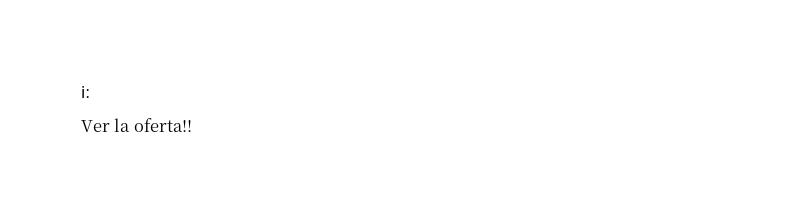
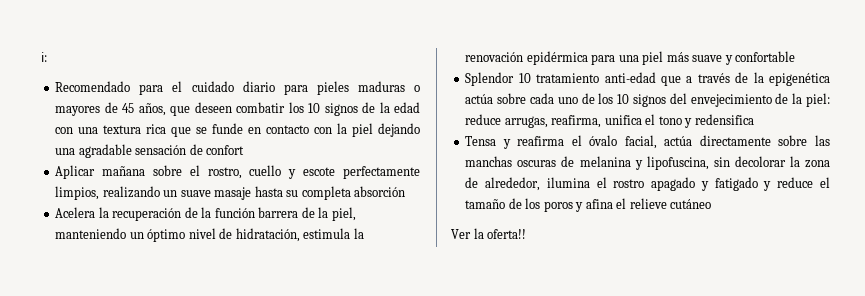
+ Recomendado para el cuidado diario para pieles maduras o mayores de 45 años, que deseen combatir los 10 signos de la edad con una textura rica que se funde en contacto con la piel dejando una agradable sensación de confort
+ Aplicar mañana sobre el rostro, cuello y escote perfectamente limpios, realizando un suave masaje hasta su completa absorción
+ Acelera la recuperación de la función barrera de la piel, manteniendo un óptimo nivel de hidratación, estimula la renovación epidérmica para una piel más suave y confortable
+ Splendor 10 tratamiento anti-edad que a través de la epigenética actúa sobre cada uno de los 10 signos del envejecimiento de la piel: reduce arrugas, reafirma, unifica el tono y redensifica
+ Tensa y reafirma el óvalo facial, actúa directamente sobre las manchas oscuras de melanina y lipofuscina, sin decolorar la zona de alrededor, ilumina el rostro apagado y fatigado y reduce el tamaño de los poros y afina el relieve cutáneo

